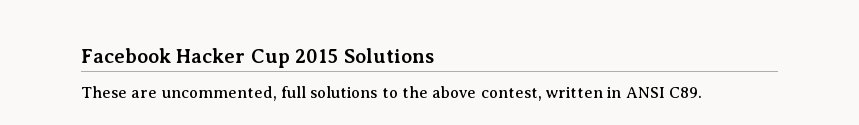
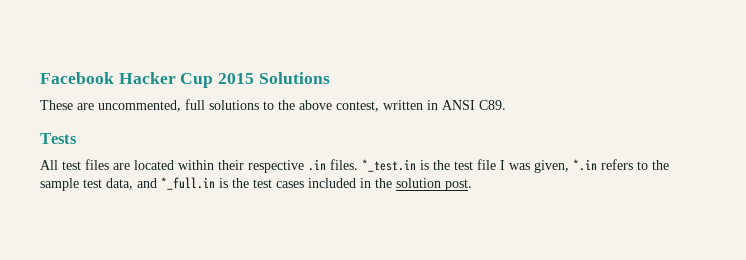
+ Tests
+ All test files are located within their respective .in files. *_test.in is the test file I was given, *.in refers to the sample test data, and *_full.in is the test cases included in the solution post.

